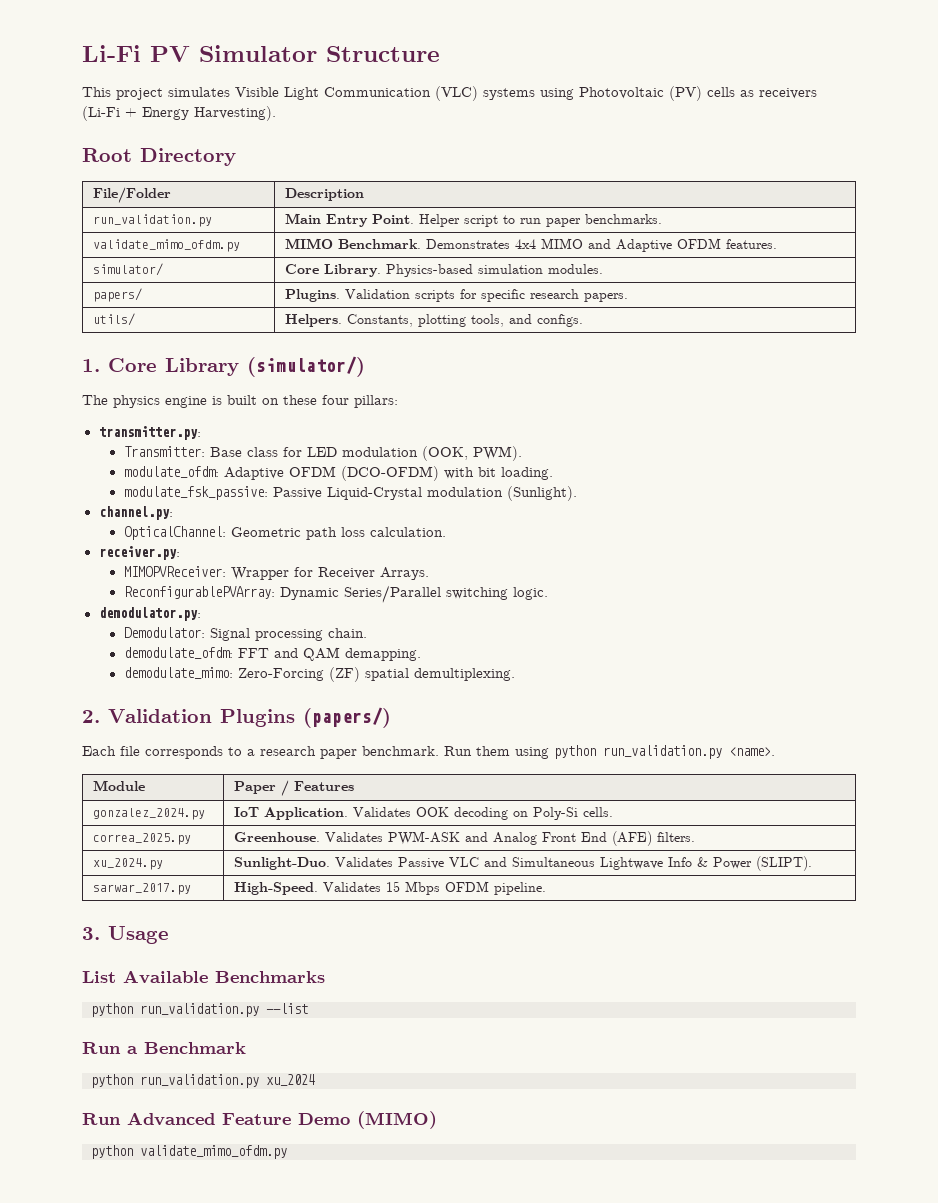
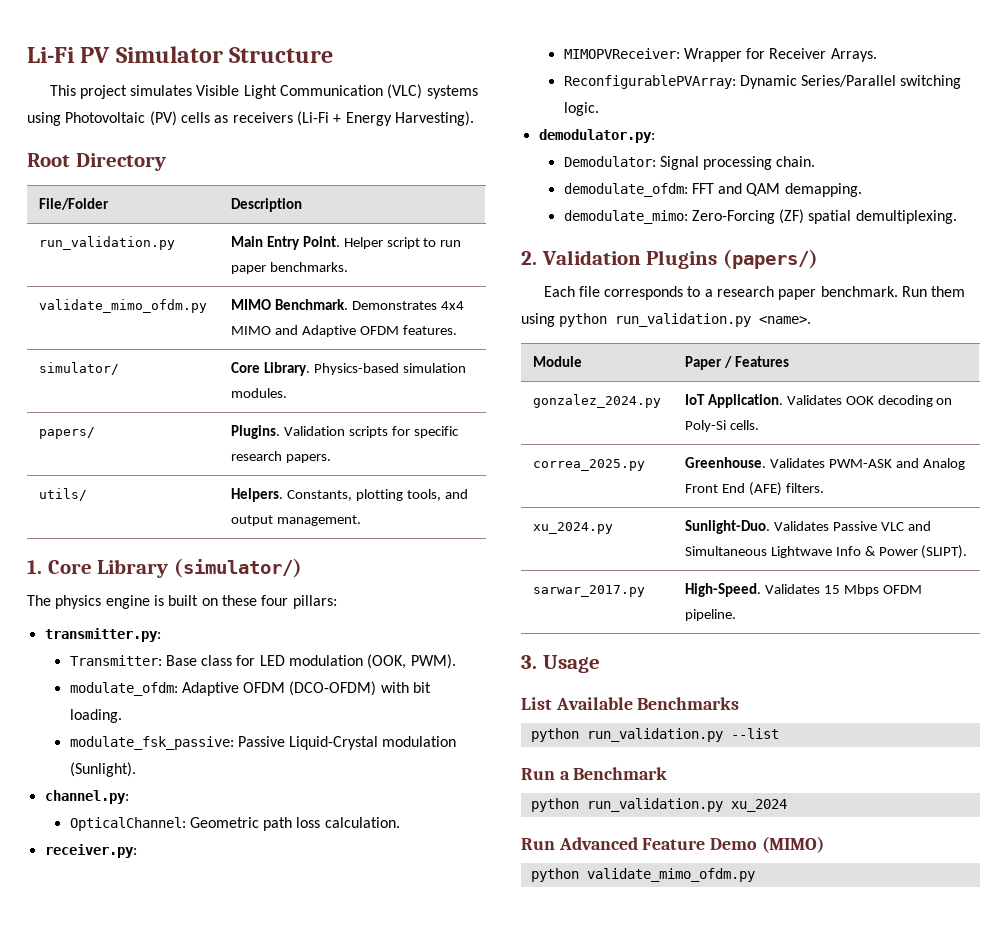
- utils/ | Helpers. Constants, plotting tools, and configs.
+ utils/ | Helpers. Constants, plotting tools, and output management.

